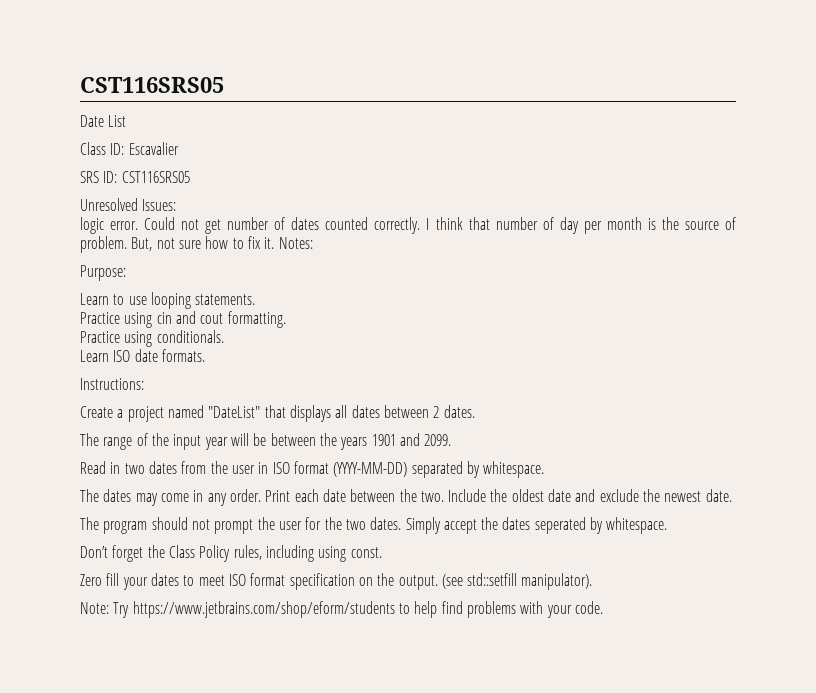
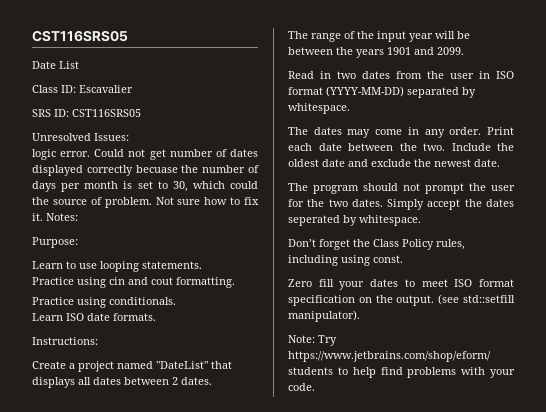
- Could not get number of dates counted correctly. I think that number of day per month is the source of problem.
+ Could not get number of dates displayed correctly becuase the number of days per month is set to 30, which could the source of problem.
- But, not sure how to fix it.
+ Not sure how to fix it.

